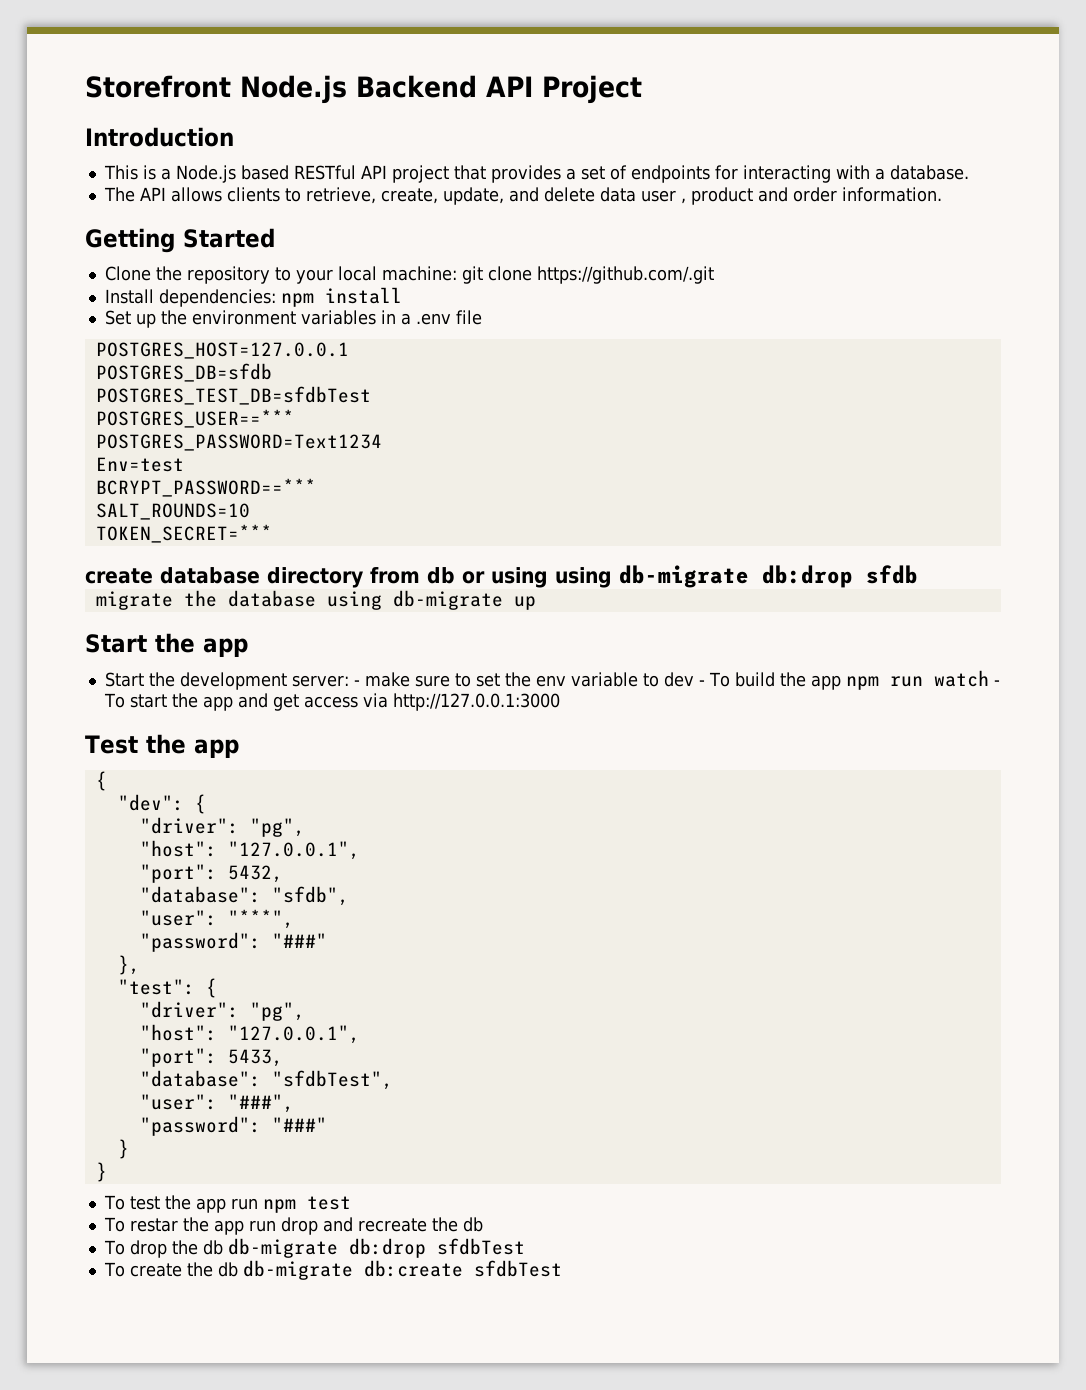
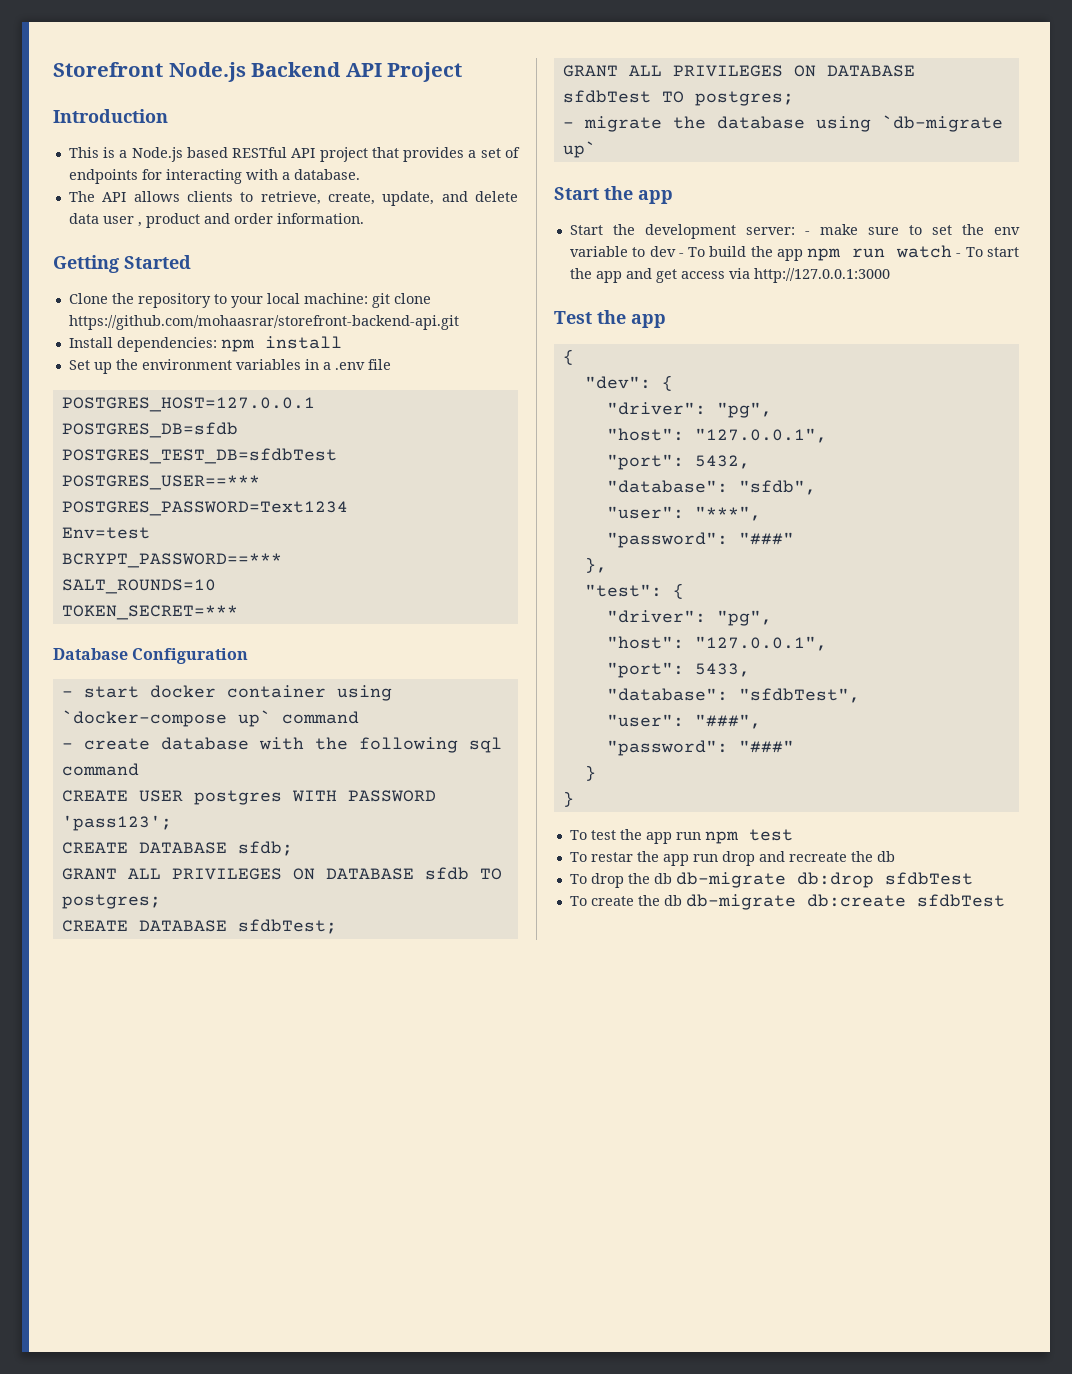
- Clone the repository to your local machine: git clone https://github.com/.git
+ Clone the repository to your local machine: git clone https://github.com/mohaasrar/storefront-backend-api.git
- create database directory from db or using using db-migrate db:drop sfdb
- migrate the database using db-migrate up
+ Database Configuration
+ - start docker container using `docker-compose up` command
+ - create database with the following sql command
+ CREATE USER postgres WITH PASSWORD 'pass123';
+ CREATE DATABASE sfdb;
+ GRANT ALL PRIVILEGES ON DATABASE sfdb TO postgres;
+ CREATE DATABASE sfdbTest;
+ GRANT ALL PRIVILEGES ON DATABASE sfdbTest TO postgres;
+ - migrate the database using `db-migrate up`

